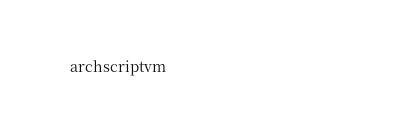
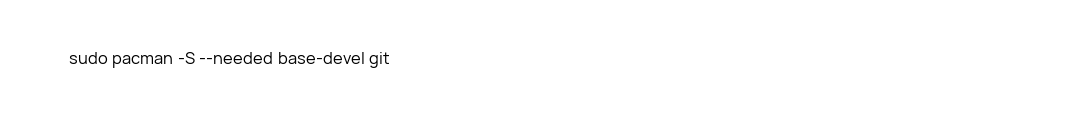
- archscriptvm
+ sudo pacman -S --needed base-devel git

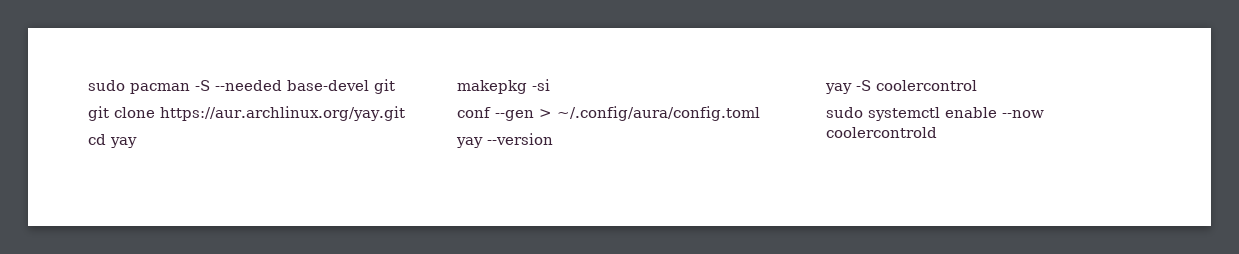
+ git clone https://aur.archlinux.org/yay.git
+ cd yay
+ makepkg -si
+ conf --gen > ~/.config/aura/config.toml
+ yay --version
+ yay -S coolercontrol
+ sudo systemctl enable --now coolercontrold

